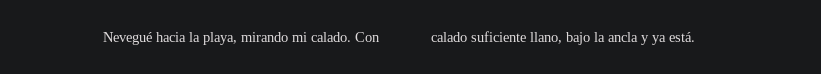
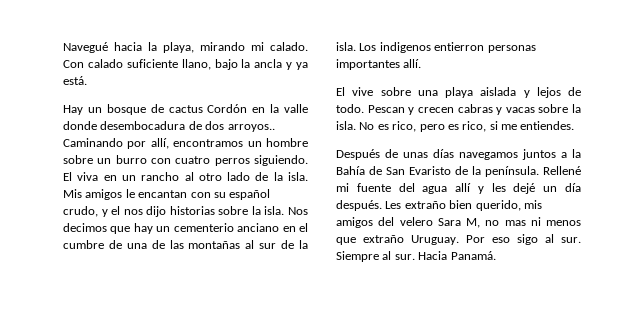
- Nevegué hacia la playa, mirando mi calado.
+ Navegué hacia la playa, mirando mi calado.
+ Hay un bosque de cactus Cordón en la valle donde desembocadura de dos arroyos.. Caminando por allí, encontramos un hombre sobre un burro con cuatro perros siguiendo. El viva en un rancho al otro lado de la isla. Mis amigos le encantan con su español crudo, y el nos dijo historias sobre la isla. Nos decimos que hay un cementerio anciano en el cumbre de una de las montañas al sur de la isla. Los indigenos entierron personas importantes allí.
+ El vive sobre una playa aislada y lejos de todo. Pescan y crecen cabras y vacas sobre la isla. No es rico, pero es rico, si me entiendes.
+ Después de unas días navegamos juntos a la Bahía de San Evaristo de la península. Rellené mi fuente del agua allí y les dejé un día después. Les extraño bien querido, mis amigos del velero Sara M, no mas ni menos que extraño Uruguay. Por eso sigo al sur. Siempre al sur. Hacia Panamá.

